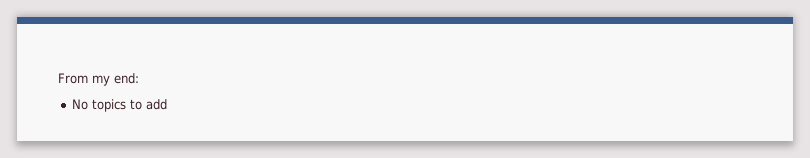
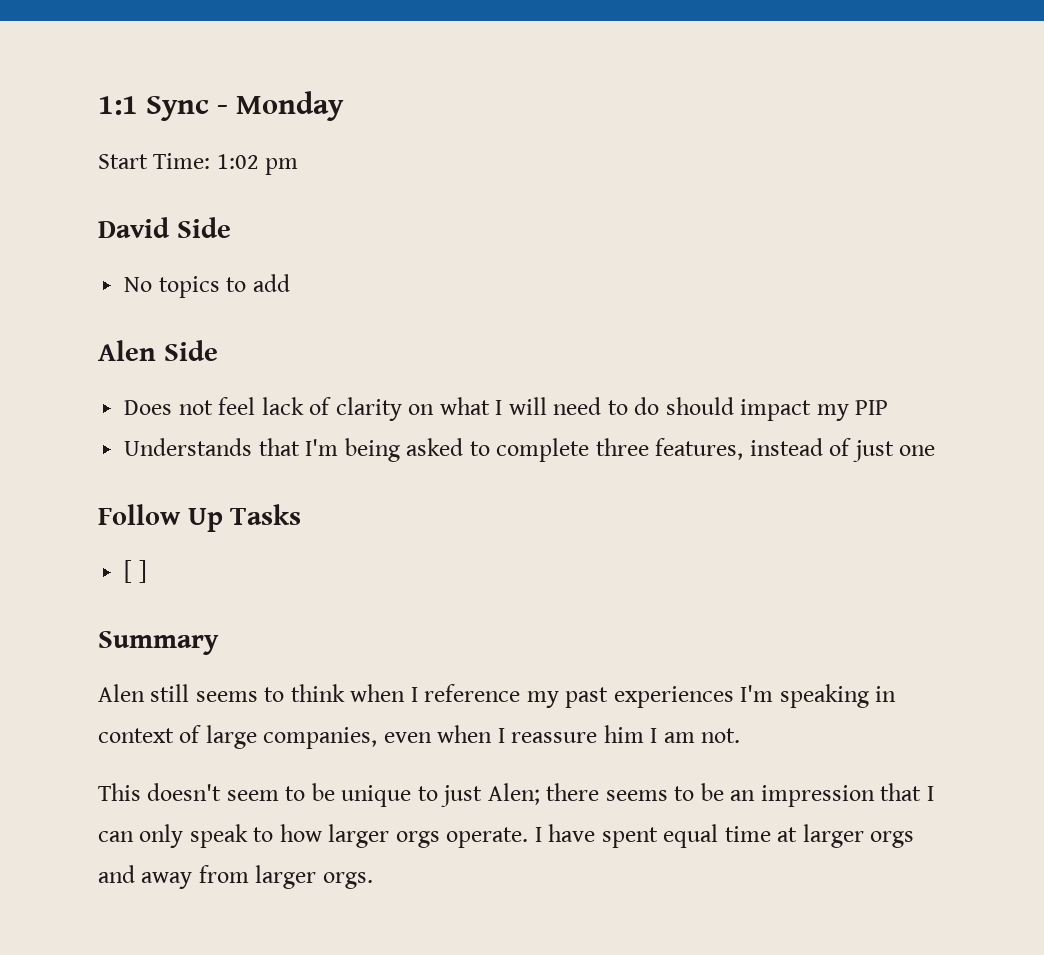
- From my end:
+ 1:1 Sync - Monday
+ Start Time: 1:02 pm
+ David Side
  No topics to add
+ Alen Side
+ Does not feel lack of clarity on what I will need to do should impact my PIP
+ Understands that I'm being asked to complete three features, instead of just one
+ Follow Up Tasks
+ [ ]
+ Summary
+ Alen still seems to think when I reference my past experiences I'm speaking in context of large companies, even when I reassure him I am not.
+ This doesn't seem to be unique to just Alen; there seems to be an impression that I can only speak to how larger orgs operate. I have spent equal time at larger orgs and away from larger orgs.

